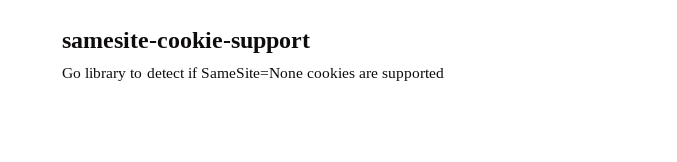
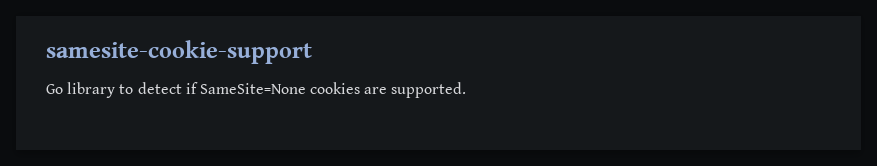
- Go library to detect if SameSite=None cookies are supported
+ Go library to detect if SameSite=None cookies are supported.

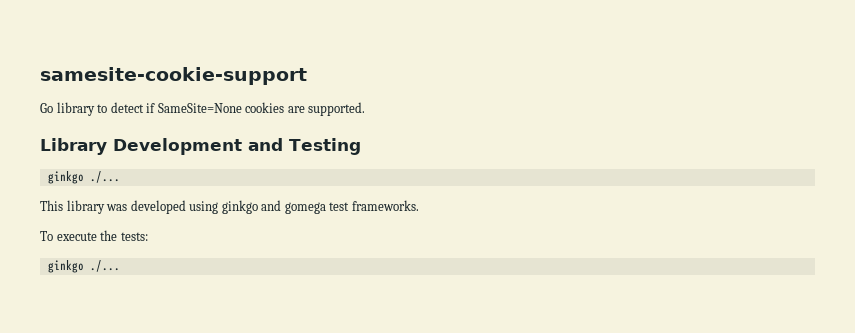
+ Library Development and Testing
+ ginkgo ./...
+ This library was developed using ginkgo and gomega test frameworks.
+ To execute the tests:
+ ginkgo ./...

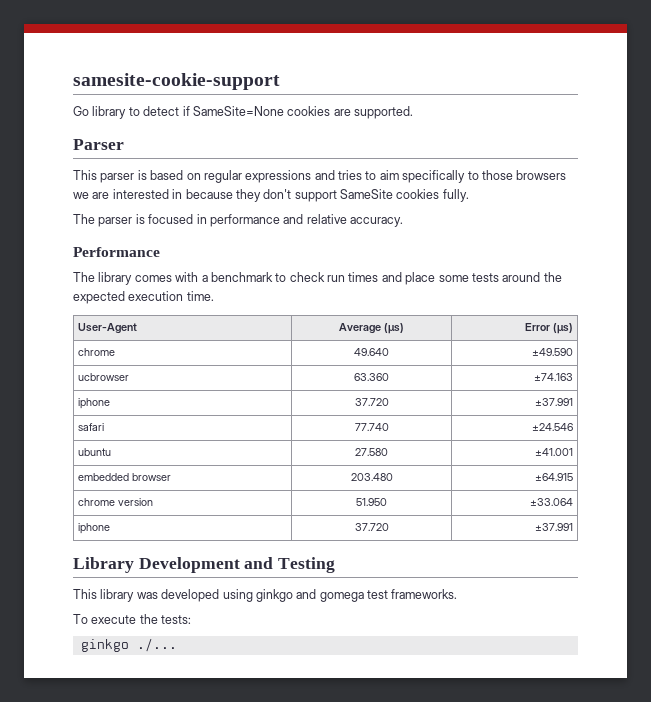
+ Parser
+ This parser is based on regular expressions and tries to aim specifically to those browsers we are interested in because they don't support SameSite cookies fully.
+ The parser is focused in performance and relative accuracy.
+ Performance
+ The library comes with a benchmark to check run times and place some tests around the expected execution time.
+ User-Agent | Average (μs) | Error (μs)
+ chrome | 49.640 | ±49.590
+ ucbrowser | 63.360 | ±74.163
+ iphone | 37.720 | ±37.991
+ safari | 77.740 | ±24.546
+ ubuntu | 27.580 | ±41.001
+ embedded browser | 203.480 | ±64.915
+ chrome version | 51.950 | ±33.064
+ iphone | 37.720 | ±37.991
  Library Development and Testing
- ginkgo ./...

